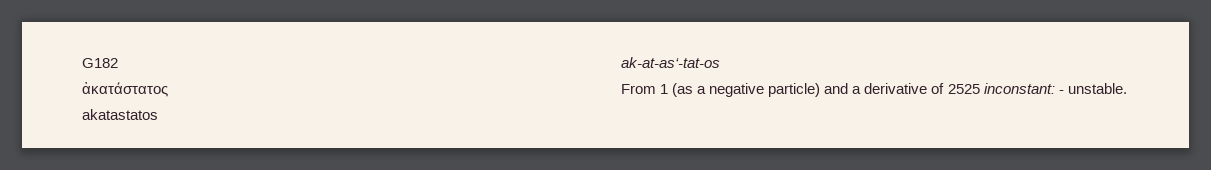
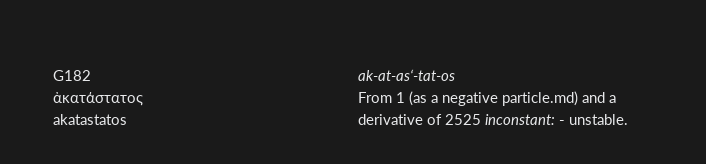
- From 1 (as a negative particle) and a derivative of 2525 inconstant: - unstable.
+ From 1 (as a negative particle.md) and a derivative of 2525 inconstant: - unstable.

